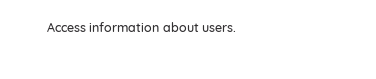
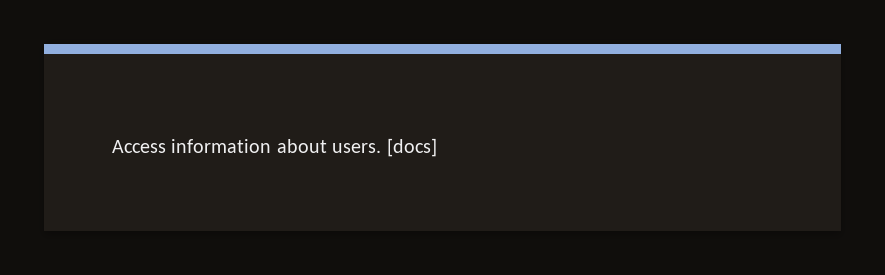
+ [docs]

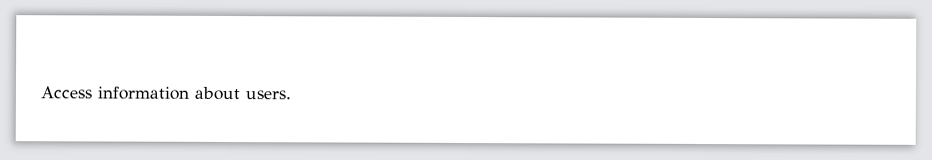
- [docs]

